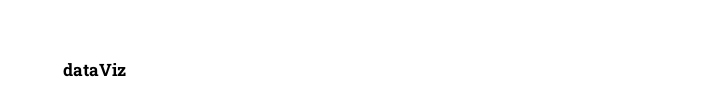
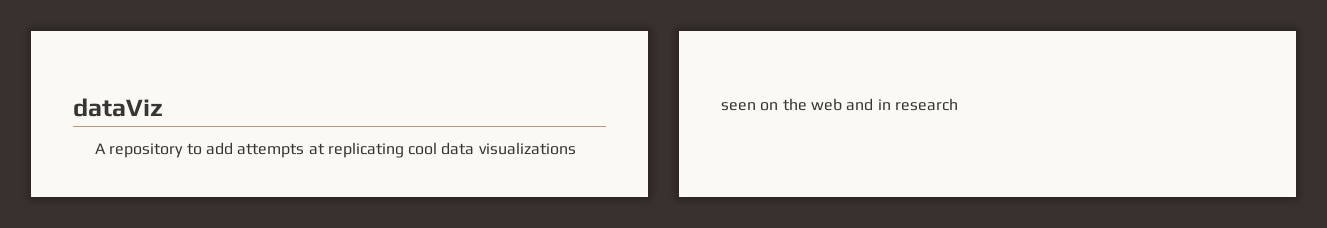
+ A repository to add attempts at replicating cool data visualizations seen on the web and in research

